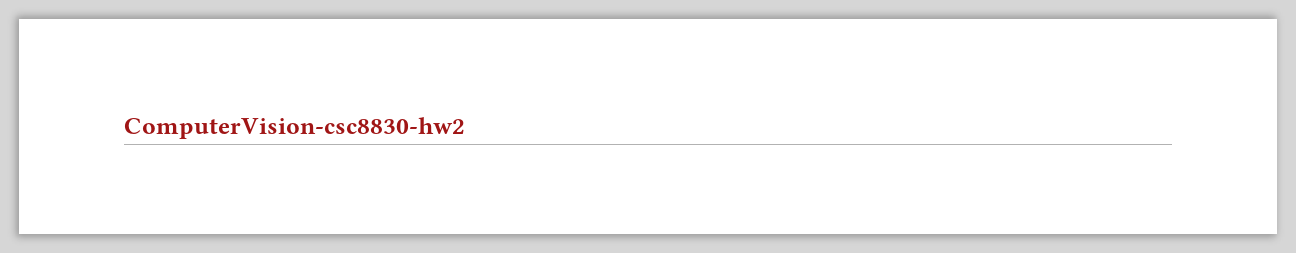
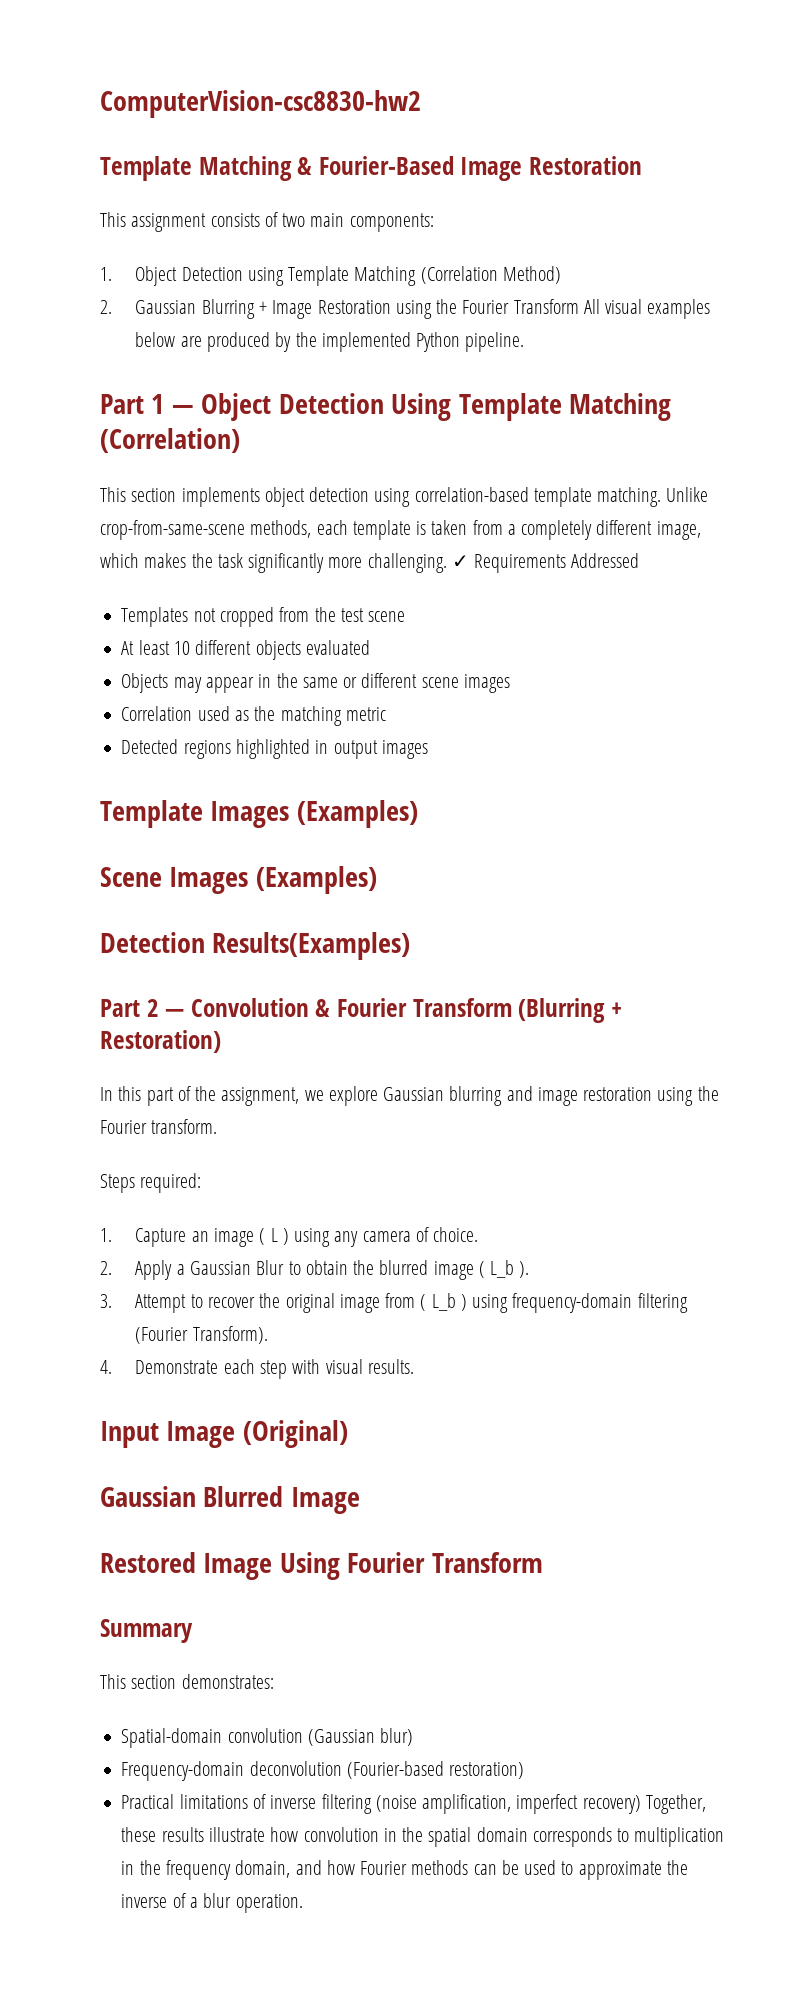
+ Template Matching & Fourier-Based Image Restoration
+ This assignment consists of two main components:
+ 1. Object Detection using Template Matching (Correlation Method)
+ 2. Gaussian Blurring + Image Restoration using the Fourier Transform All visual examples below are produced by the implemented Python pipeline.
+ Part 1 — Object Detection Using Template Matching (Correlation)
+ This section implements object detection using correlation-based template matching. Unlike crop-from-same-scene methods, each template is taken from a completely different image, which makes the task significantly more challenging. ✓ Requirements Addressed
+ Templates not cropped from the test scene
+ At least 10 different objects evaluated
+ Objects may appear in the same or different scene images
+ Correlation used as the matching metric
+ Detected regions highlighted in output images
+ Template Images (Examples)
+ Scene Images (Examples)
+ Detection Results(Examples)
+ Part 2 — Convolution & Fourier Transform (Blurring + Restoration)
+ In this part of the assignment, we explore Gaussian blurring and image restoration using the Fourier transform.
+ Steps required:
+ 1. Capture an image ( L ) using any camera of choice.
+ 2. Apply a Gaussian Blur to obtain the blurred image ( L_b ).
+ 3. Attempt to recover the original image from ( L_b ) using frequency-domain filtering (Fourier Transform).
+ 4. Demonstrate each step with visual results.
+ Input Image (Original)
+ Gaussian Blurred Image
+ Restored Image Using Fourier Transform
+ Summary
+ This section demonstrates:
+ Spatial-domain convolution (Gaussian blur)
+ Frequency-domain deconvolution (Fourier-based restoration)
+ Practical limitations of inverse filtering (noise amplification, imperfect recovery) Together, these results illustrate how convolution in the spatial domain corresponds to multiplication in the frequency domain, and how Fourier methods can be used to approximate the inverse of a blur operation.

